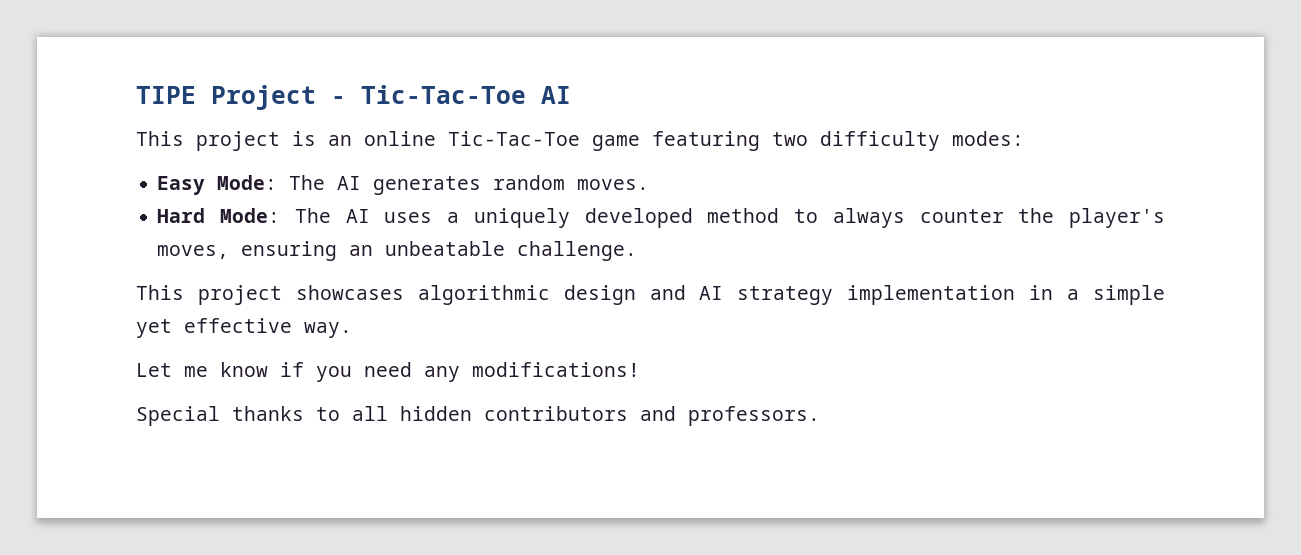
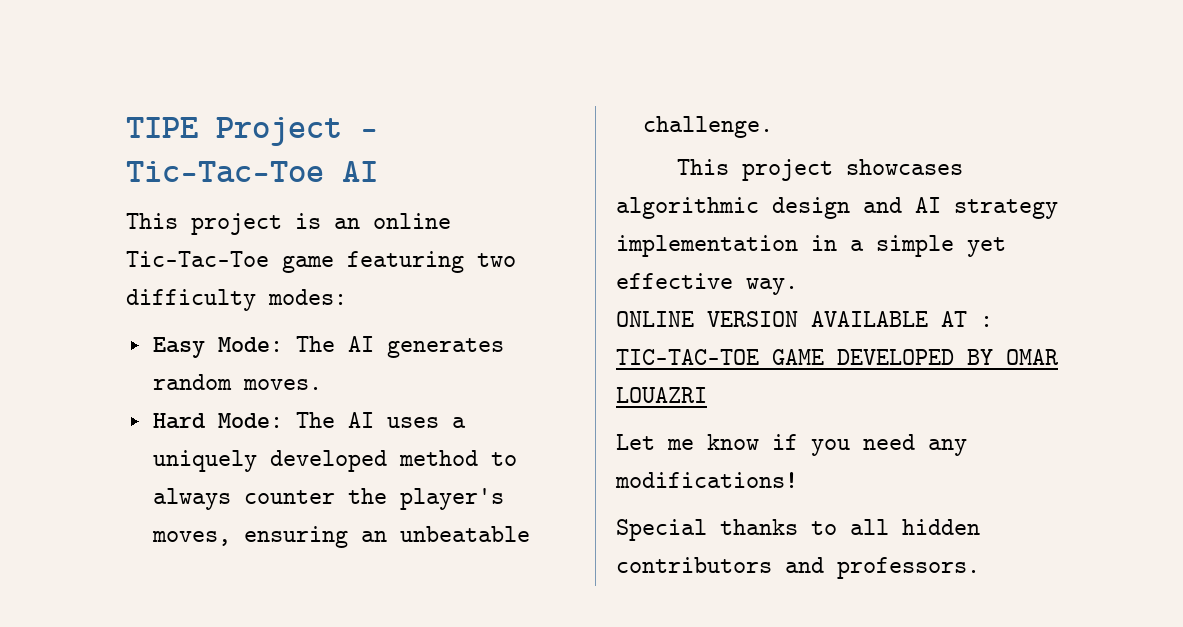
+ ONLINE VERSION AVAILABLE AT : TIC-TAC-TOE GAME DEVELOPED BY OMAR LOUAZRI

